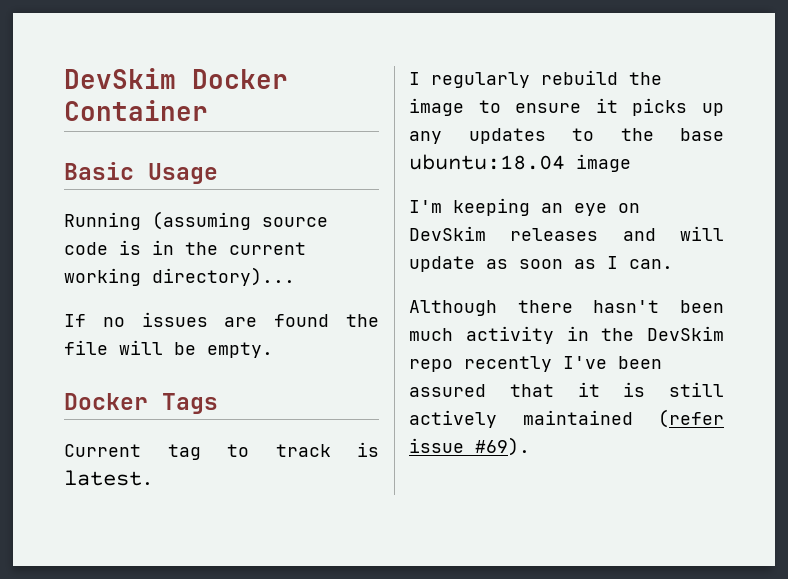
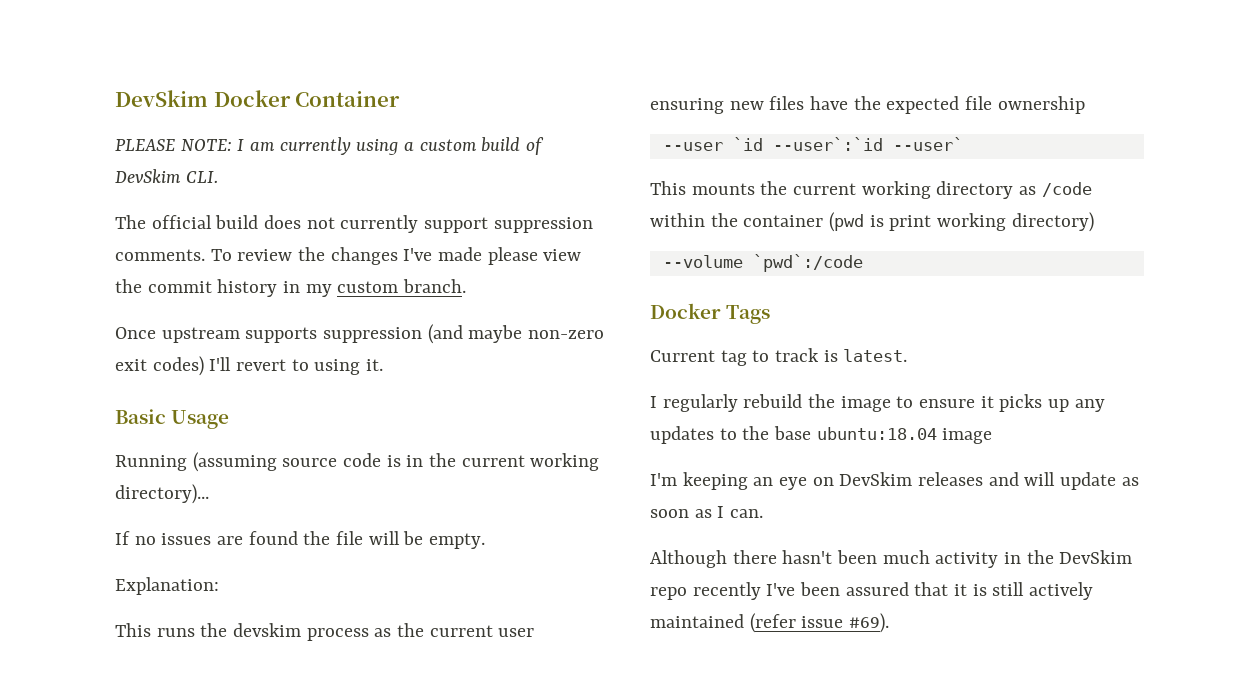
+ PLEASE NOTE: I am currently using a custom build of DevSkim CLI.
+ The official build does not currently support suppression comments. To review the changes I've made please view the commit history in my custom branch.
+ Once upstream supports suppression (and maybe non-zero exit codes) I'll revert to using it.
+ Explanation:
+ This runs the devskim process as the current user ensuring new files have the expected file ownership
+ --user `id --user`:`id --user`
+ This mounts the current working directory as /code within the container (pwd is print working directory)
+ --volume `pwd`:/code

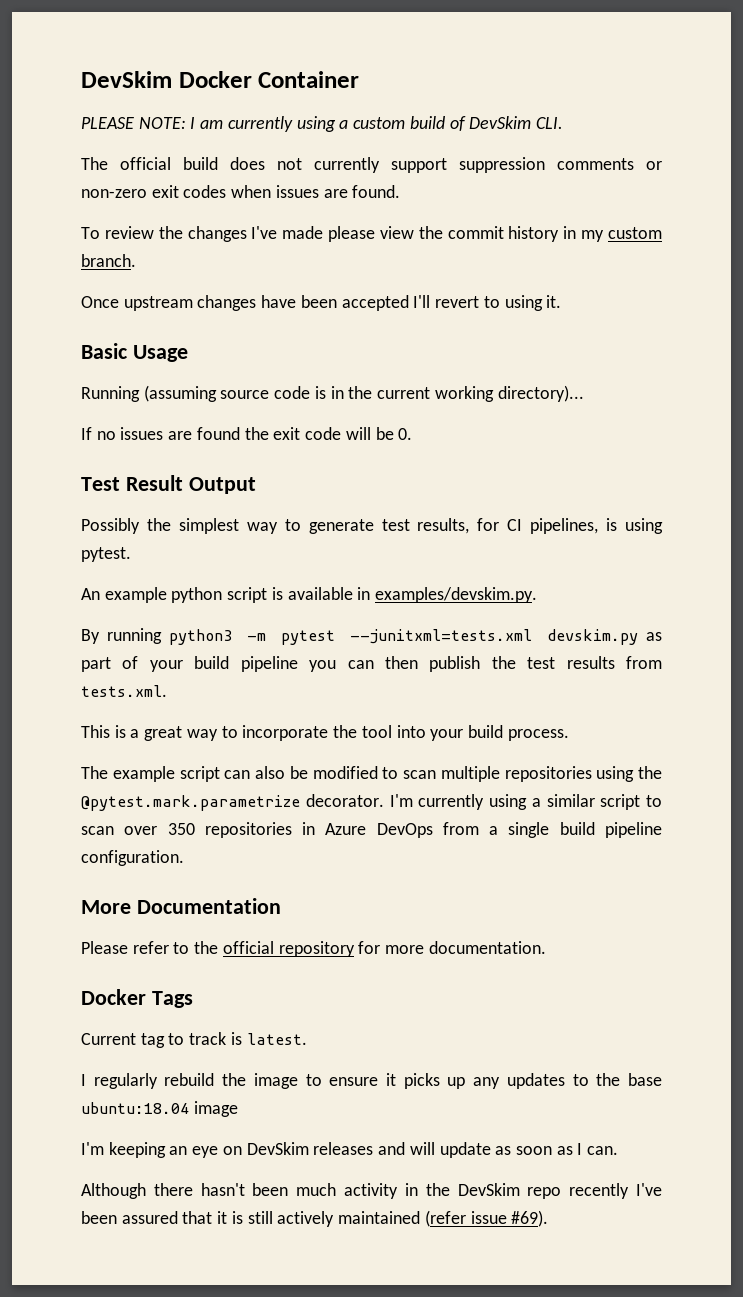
- The official build does not currently support suppression comments. To review the changes I've made please view the commit history in my custom branch.
+ The official build does not currently support suppression comments or non-zero exit codes when issues are found.
+ To review the changes I've made please view the commit history in my custom branch.
- Once upstream supports suppression (and maybe non-zero exit codes) I'll revert to using it.
+ Once upstream changes have been accepted I'll revert to using it.
- If no issues are found the file will be empty.
- Explanation:
- This runs the devskim process as the current user ensuring new files have the expected file ownership
- --user `id --user`:`id --user`
- This mounts the current working directory as /code within the container (pwd is print working directory)
- --volume `pwd`:/code
+ If no issues are found the exit code will be 0.
+ Test Result Output
+ Possibly the simplest way to generate test results, for CI pipelines, is using pytest.
+ An example python script is available in examples/devskim.py.
+ By running python3 -m pytest --junitxml=tests.xml devskim.py as part of your build pipeline you can then publish the test results from tests.xml.
+ This is a great way to incorporate the tool into your build process.
+ The example script can also be modified to scan multiple repositories using the @pytest.mark.parametrize decorator. I'm currently using a similar script to scan over 350 repositories in Azure DevOps from a single build pipeline configuration.
+ More Documentation
+ Please refer to the official repository for more documentation.

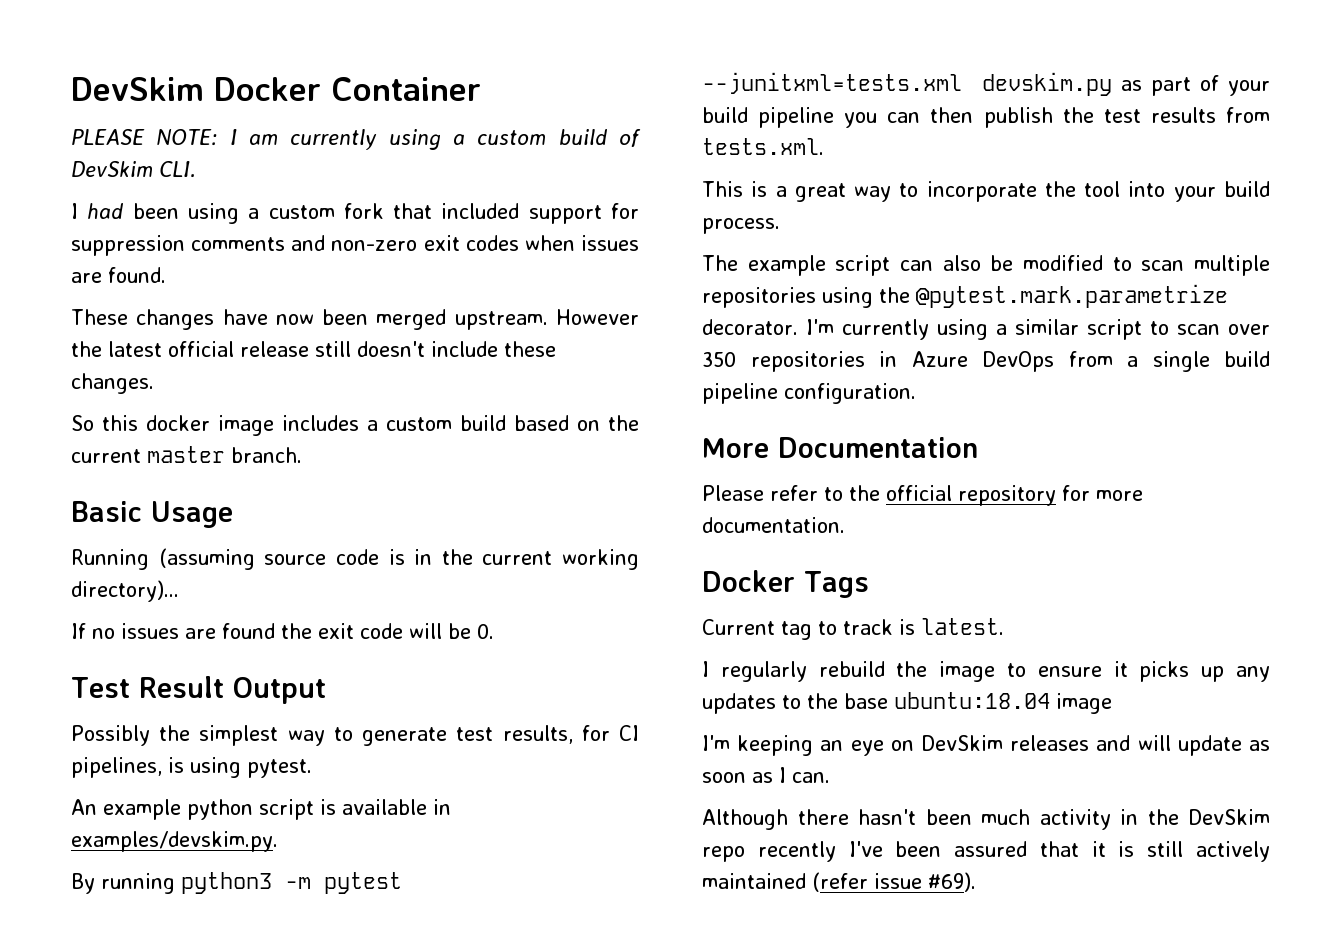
- The official build does not currently support suppression comments or non-zero exit codes when issues are found.
+ I had been using a custom fork that included support for suppression comments and non-zero exit codes when issues are found.
- To review the changes I've made please view the commit history in my custom branch.
- Once upstream changes have been accepted I'll revert to using it.
+ These changes have now been merged upstream. However the latest official release still doesn't include these changes.
+ So this docker image includes a custom build based on the current master branch.

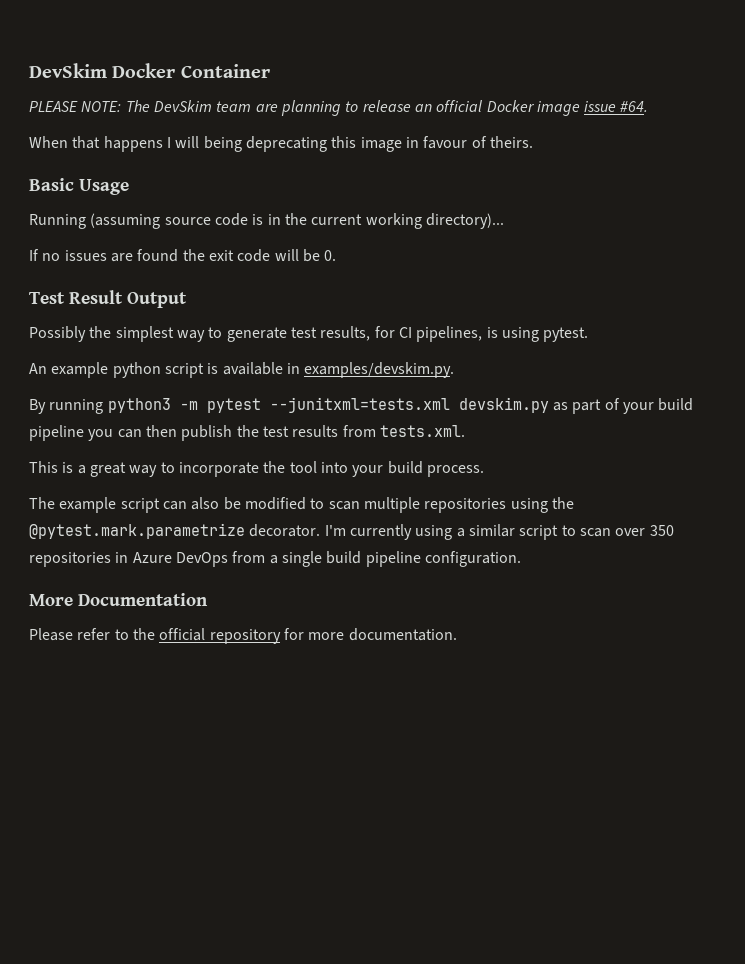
- PLEASE NOTE: I am currently using a custom build of DevSkim CLI.
- I had been using a custom fork that included support for suppression comments and non-zero exit codes when issues are found.
- These changes have now been merged upstream. However the latest official release still doesn't include these changes.
- So this docker image includes a custom build based on the current master branch.
+ PLEASE NOTE: The DevSkim team are planning to release an official Docker image issue #64.
+ When that happens I will being deprecating this image in favour of theirs.
- Docker Tags
- Current tag to track is latest.
- I regularly rebuild the image to ensure it picks up any updates to the base ubuntu:18.04 image
- I'm keeping an eye on DevSkim releases and will update as soon as I can.
- Although there hasn't been much activity in the DevSkim repo recently I've been assured that it is still actively maintained (refer issue #69).

